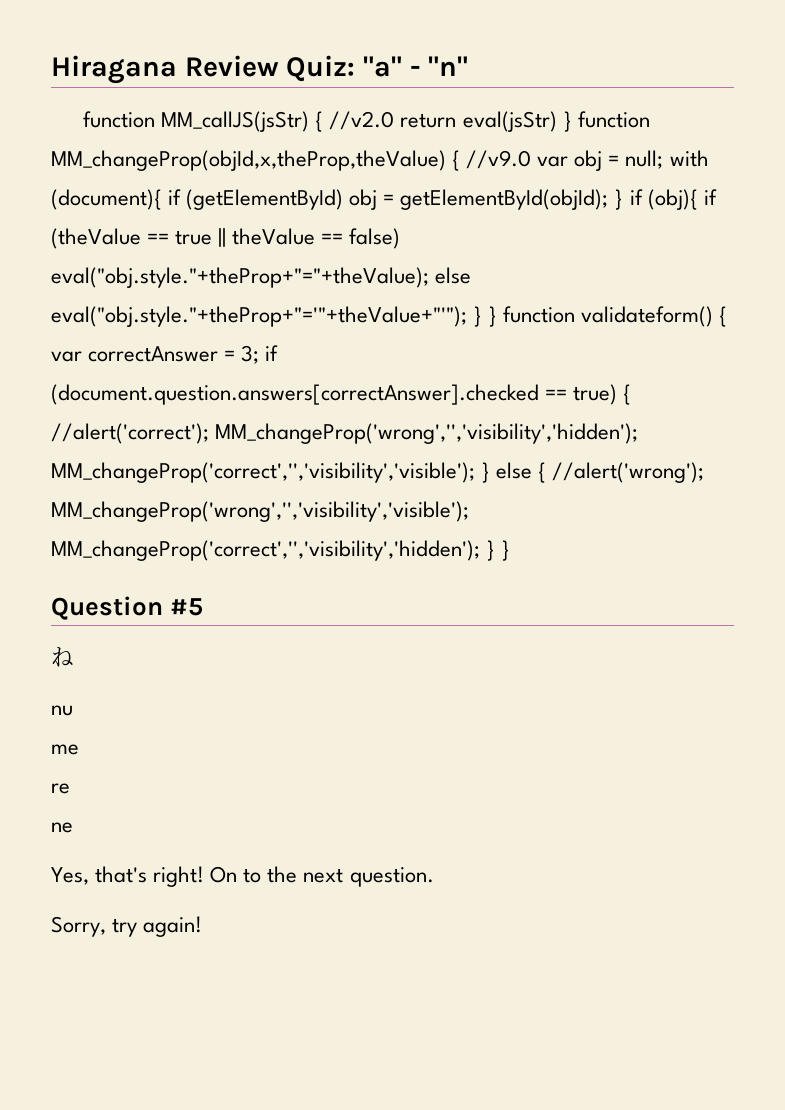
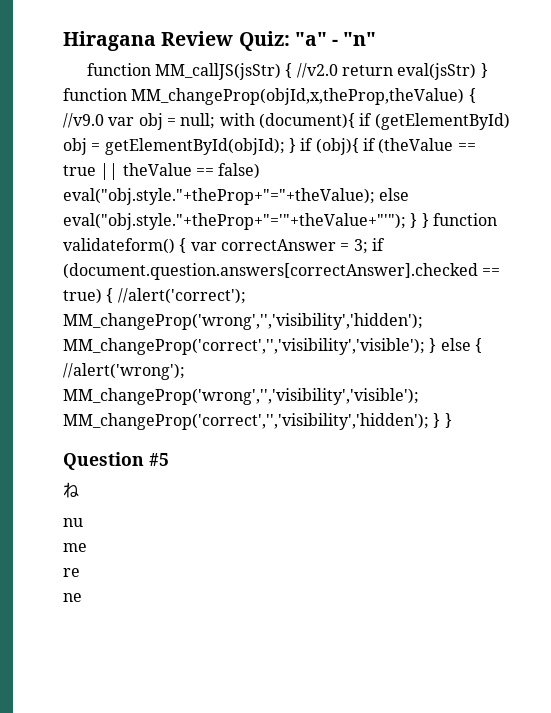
- Yes, that's right! On to the next question.
- Sorry, try again!

